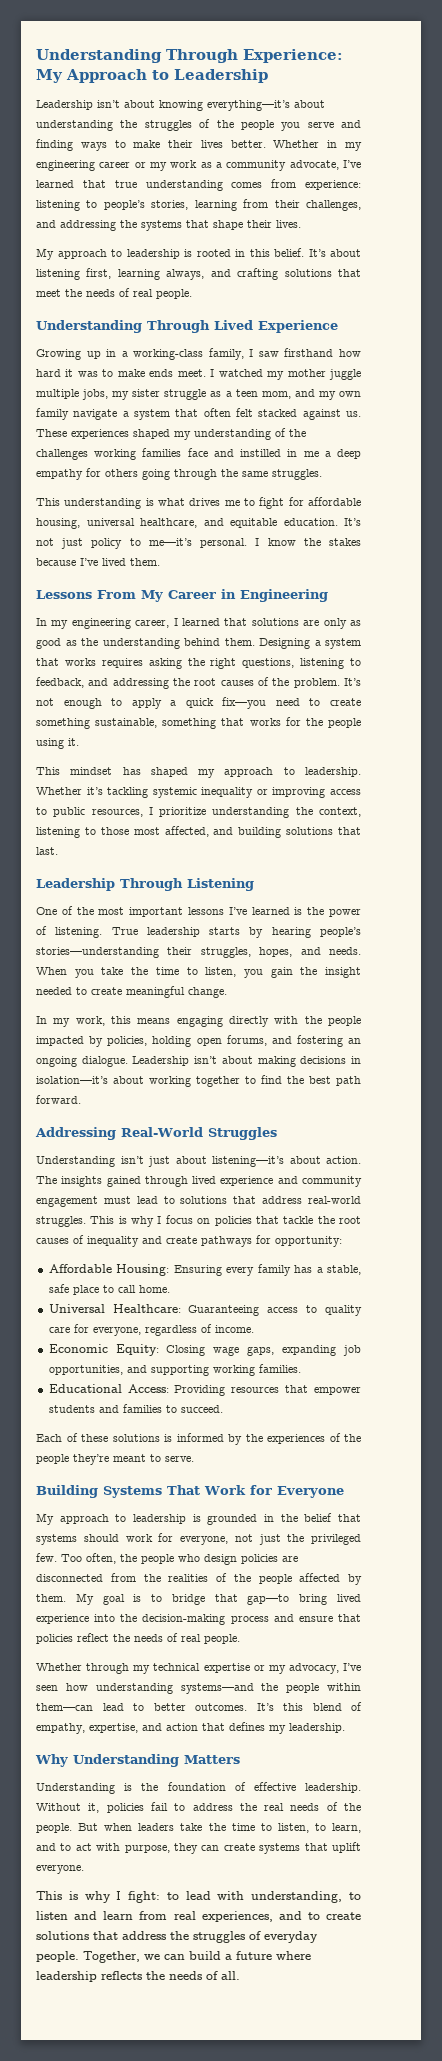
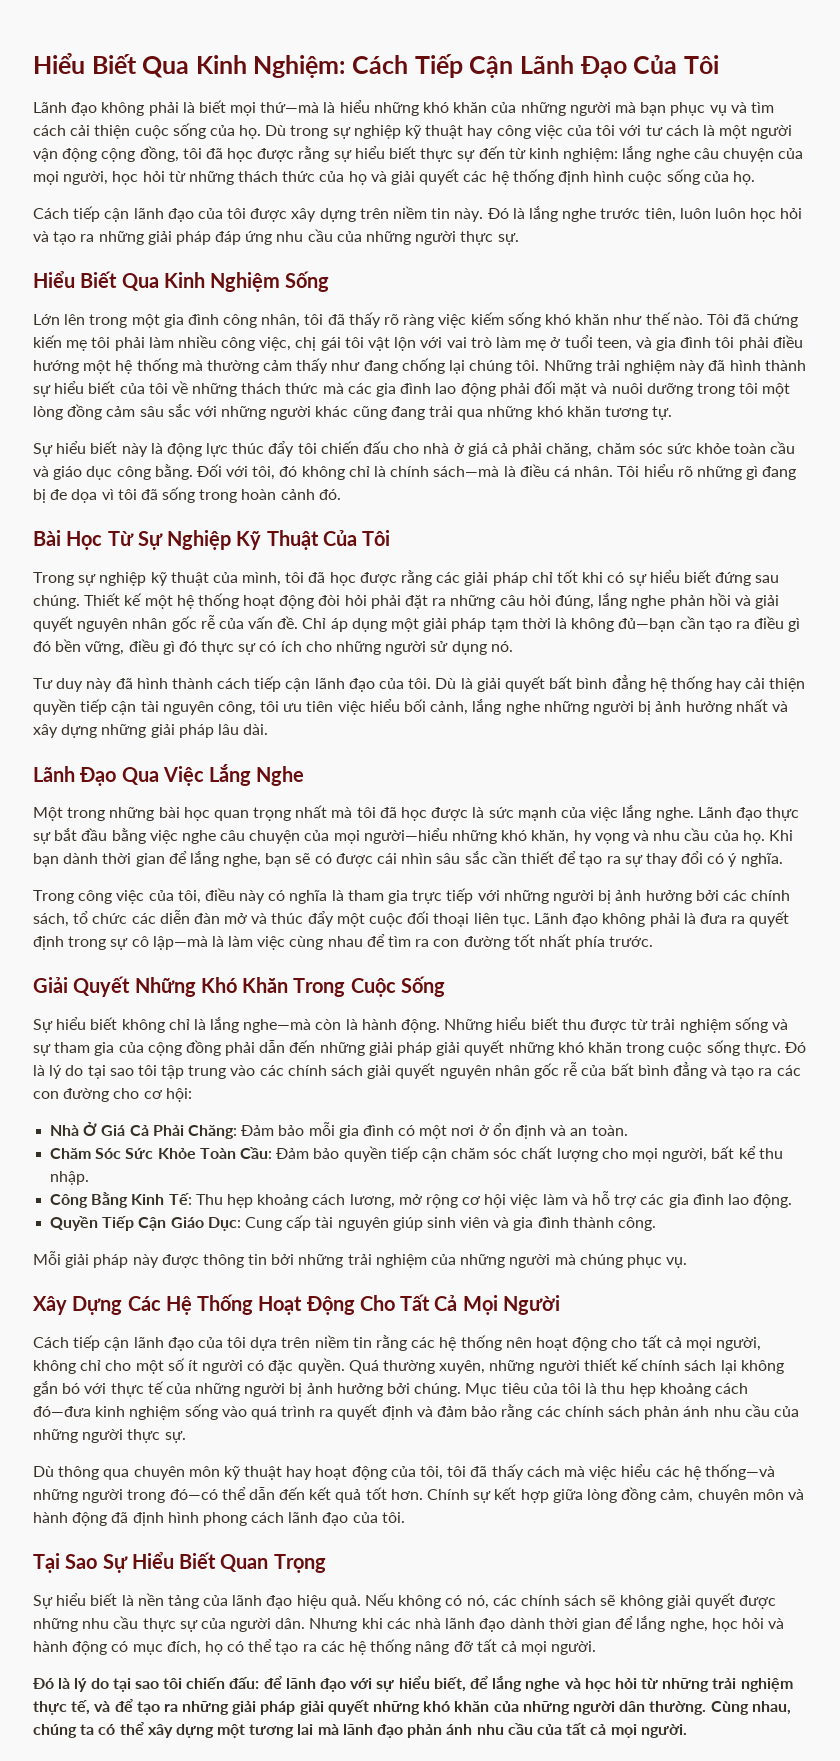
- Understanding Through Experience: My Approach to Leadership
- Leadership isn’t about knowing everything—it’s about understanding the struggles of the people you serve and finding ways to make their lives better. Whether in my engineering career or my work as a community advocate, I’ve learned that true understanding comes from experience: listening to people’s stories, learning from their challenges, and addressing the systems that shape their lives.
- My approach to leadership is rooted in this belief. It’s about listening first, learning always, and crafting solutions that meet the needs of real people.
- Understanding Through Lived Experience
- Growing up in a working-class family, I saw firsthand how hard it was to make ends meet. I watched my mother juggle multiple jobs, my sister struggle as a teen mom, and my own family navigate a system that often felt stacked against us. These experiences shaped my understanding of the challenges working families face and instilled in me a deep empathy for others going through the same struggles.
- This understanding is what drives me to fight for affordable housing, universal healthcare, and equitable education. It’s not just policy to me—it’s personal. I know the stakes because I’ve lived them.
- Lessons From My Career in Engineering
- In my engineering career, I learned that solutions are only as good as the understanding behind them. Designing a system that works requires asking the right questions, listening to feedback, and addressing the root causes of the problem. It’s not enough to apply a quick fix—you need to create something sustainable, something that works for the people using it.
- This mindset has shaped my approach to leadership. Whether it’s tackling systemic inequality or improving access to public resources, I prioritize understanding the context, listening to those most affected, and building solutions that last.
- Leadership Through Listening
- One of the most important lessons I’ve learned is the power of listening. True leadership starts by hearing people’s stories—understanding their struggles, hopes, and needs. When you take the time to listen, you gain the insight needed to create meaningful change.
- In my work, this means engaging directly with the people impacted by policies, holding open forums, and fostering an ongoing dialogue. Leadership isn’t about making decisions in isolation—it’s about working together to find the best path forward.
- Addressing Real-World Struggles
- Understanding isn’t just about listening—it’s about action. The insights gained through lived experience and community engagement must lead to solutions that address real-world struggles. This is why I focus on policies that tackle the root causes of inequality and create pathways for opportunity:
- Affordable Housing: Ensuring every family has a stable, safe place to call home.
- Universal Healthcare: Guaranteeing access to quality care for everyone, regardless of income.
- Economic Equity: Closing wage gaps, expanding job opportunities, and supporting working families.
- Educational Access: Providing resources that empower students and families to succeed.
- Each of these solutions is informed by the experiences of the people they’re meant to serve.
- Building Systems That Work for Everyone
- My approach to leadership is grounded in the belief that systems should work for everyone, not just the privileged few. Too often, the people who design policies are disconnected from the realities of the people affected by them. My goal is to bridge that gap—to bring lived experience into the decision-making process and ensure that policies reflect the needs of real people.
- Whether through my technical expertise or my advocacy, I’ve seen how understanding systems—and the people within them—can lead to better outcomes. It’s this blend of empathy, expertise, and action that defines my leadership.
- Why Understanding Matters
- Understanding is the foundation of effective leadership. Without it, policies fail to address the real needs of the people. But when leaders take the time to listen, to learn, and to act with purpose, they can create systems that uplift everyone.
- This is why I fight: to lead with understanding, to listen and learn from real experiences, and to create solutions that address the struggles of everyday people. Together, we can build a future where leadership reflects the needs of all.
+ Hiểu Biết Qua Kinh Nghiệm: Cách Tiếp Cận Lãnh Đạo Của Tôi
+ Lãnh đạo không phải là biết mọi thứ—mà là hiểu những khó khăn của những người mà bạn phục vụ và tìm cách cải thiện cuộc sống của họ. Dù trong sự nghiệp kỹ thuật hay công việc của tôi với tư cách là một người vận động cộng đồng, tôi đã học được rằng sự hiểu biết thực sự đến từ kinh nghiệm: lắng nghe câu chuyện của mọi người, học hỏi từ những thách thức của họ và giải quyết các hệ thống định hình cuộc sống của họ.
+ Cách tiếp cận lãnh đạo của tôi được xây dựng trên niềm tin này. Đó là lắng nghe trước tiên, luôn luôn học hỏi và tạo ra những giải pháp đáp ứng nhu cầu của những người thực sự.
+ Hiểu Biết Qua Kinh Nghiệm Sống
+ Lớn lên trong một gia đình công nhân, tôi đã thấy rõ ràng việc kiếm sống khó khăn như thế nào. Tôi đã chứng kiến mẹ tôi phải làm nhiều công việc, chị gái tôi vật lộn với vai trò làm mẹ ở tuổi teen, và gia đình tôi phải điều hướng một hệ thống mà thường cảm thấy như đang chống lại chúng tôi. Những trải nghiệm này đã hình thành sự hiểu biết của tôi về những thách thức mà các gia đình lao động phải đối mặt và nuôi dưỡng trong tôi một lòng đồng cảm sâu sắc với những người khác cũng đang trải qua những khó khăn tương tự.
+ Sự hiểu biết này là động lực thúc đẩy tôi chiến đấu cho nhà ở giá cả phải chăng, chăm sóc sức khỏe toàn cầu và giáo dục công bằng. Đối với tôi, đó không chỉ là chính sách—mà là điều cá nhân. Tôi hiểu rõ những gì đang bị đe dọa vì tôi đã sống trong hoàn cảnh đó.
+ Bài Học Từ Sự Nghiệp Kỹ Thuật Của Tôi
+ Trong sự nghiệp kỹ thuật của mình, tôi đã học được rằng các giải pháp chỉ tốt khi có sự hiểu biết đứng sau chúng. Thiết kế một hệ thống hoạt động đòi hỏi phải đặt ra những câu hỏi đúng, lắng nghe phản hồi và giải quyết nguyên nhân gốc rễ của vấn đề. Chỉ áp dụng một giải pháp tạm thời là không đủ—bạn cần tạo ra điều gì đó bền vững, điều gì đó thực sự có ích cho những người sử dụng nó.
+ Tư duy này đã hình thành cách tiếp cận lãnh đạo của tôi. Dù là giải quyết bất bình đẳng hệ thống hay cải thiện quyền tiếp cận tài nguyên công, tôi ưu tiên việc hiểu bối cảnh, lắng nghe những người bị ảnh hưởng nhất và xây dựng những giải pháp lâu dài.
+ Lãnh Đạo Qua Việc Lắng Nghe
+ Một trong những bài học quan trọng nhất mà tôi đã học được là sức mạnh của việc lắng nghe. Lãnh đạo thực sự bắt đầu bằng việc nghe câu chuyện của mọi người—hiểu những khó khăn, hy vọng và nhu cầu của họ. Khi bạn dành thời gian để lắng nghe, bạn sẽ có được cái nhìn sâu sắc cần thiết để tạo ra sự thay đổi có ý nghĩa.
+ Trong công việc của tôi, điều này có nghĩa là tham gia trực tiếp với những người bị ảnh hưởng bởi các chính sách, tổ chức các diễn đàn mở và thúc đẩy một cuộc đối thoại liên tục. Lãnh đạo không phải là đưa ra quyết định trong sự cô lập—mà là làm việc cùng nhau để tìm ra con đường tốt nhất phía trước.
+ Giải Quyết Những Khó Khăn Trong Cuộc Sống
+ Sự hiểu biết không chỉ là lắng nghe—mà còn là hành động. Những hiểu biết thu được từ trải nghiệm sống và sự tham gia của cộng đồng phải dẫn đến những giải pháp giải quyết những khó khăn trong cuộc sống thực. Đó là lý do tại sao tôi tập trung vào các chính sách giải quyết nguyên nhân gốc rễ của bất bình đẳng và tạo ra các con đường cho cơ hội:
+ Nhà Ở Giá Cả Phải Chăng: Đảm bảo mỗi gia đình có một nơi ở ổn định và an toàn.
+ Chăm Sóc Sức Khỏe Toàn Cầu: Đảm bảo quyền tiếp cận chăm sóc chất lượng cho mọi người, bất kể thu nhập.
+ Công Bằng Kinh Tế: Thu hẹp khoảng cách lương, mở rộng cơ hội việc làm và hỗ trợ các gia đình lao động.
+ Quyền Tiếp Cận Giáo Dục: Cung cấp tài nguyên giúp sinh viên và gia đình thành công.
+ Mỗi giải pháp này được thông tin bởi những trải nghiệm của những người mà chúng phục vụ.
+ Xây Dựng Các Hệ Thống Hoạt Động Cho Tất Cả Mọi Người
+ Cách tiếp cận lãnh đạo của tôi dựa trên niềm tin rằng các hệ thống nên hoạt động cho tất cả mọi người, không chỉ cho một số ít người có đặc quyền. Quá thường xuyên, những người thiết kế chính sách lại không gắn bó với thực tế của những người bị ảnh hưởng bởi chúng. Mục tiêu của tôi là thu hẹp khoảng cách đó—đưa kinh nghiệm sống vào quá trình ra quyết định và đảm bảo rằng các chính sách phản ánh nhu cầu của những người thực sự.
+ Dù thông qua chuyên môn kỹ thuật hay hoạt động của tôi, tôi đã thấy cách mà việc hiểu các hệ thống—và những người trong đó—có thể dẫn đến kết quả tốt hơn. Chính sự kết hợp giữa lòng đồng cảm, chuyên môn và hành động đã định hình phong cách lãnh đạo của tôi.
+ Tại Sao Sự Hiểu Biết Quan Trọng
+ Sự hiểu biết là nền tảng của lãnh đạo hiệu quả. Nếu không có nó, các chính sách sẽ không giải quyết được những nhu cầu thực sự của người dân. Nhưng khi các nhà lãnh đạo dành thời gian để lắng nghe, học hỏi và hành động có mục đích, họ có thể tạo ra các hệ thống nâng đỡ tất cả mọi người.
+ Đó là lý do tại sao tôi chiến đấu: để lãnh đạo với sự hiểu biết, để lắng nghe và học hỏi từ những trải nghiệm thực tế, và để tạo ra những giải pháp giải quyết những khó khăn của những người dân thường. Cùng nhau, chúng ta có thể xây dựng một tương lai mà lãnh đạo phản ánh nhu cầu của tất cả mọi người.

